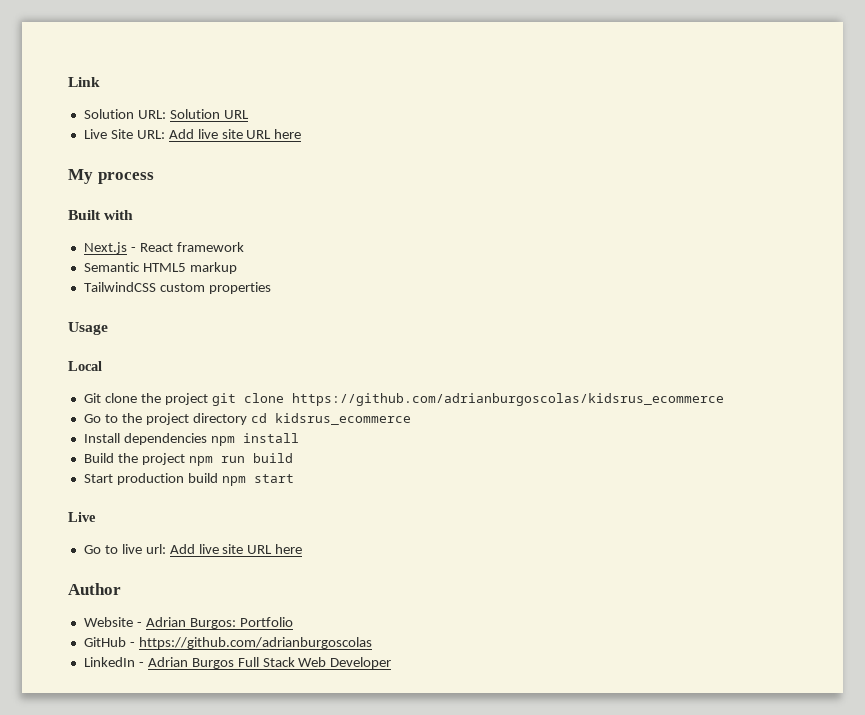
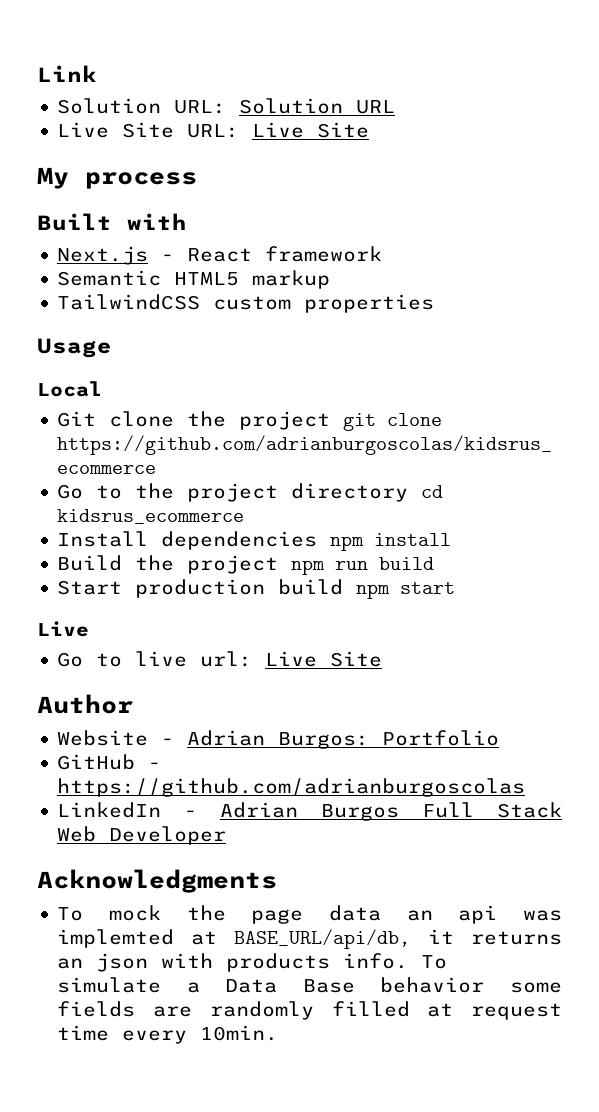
- Live Site URL: Add live site URL here
+ Live Site URL: Live Site
- Go to live url: Add live site URL here
+ Go to live url: Live Site
+ Acknowledgments
+ To mock the page data an api was implemted at BASE_URL/api/db, it returns an json with products info. To simulate a Data Base behavior some fields are randomly filled at request time every 10min.

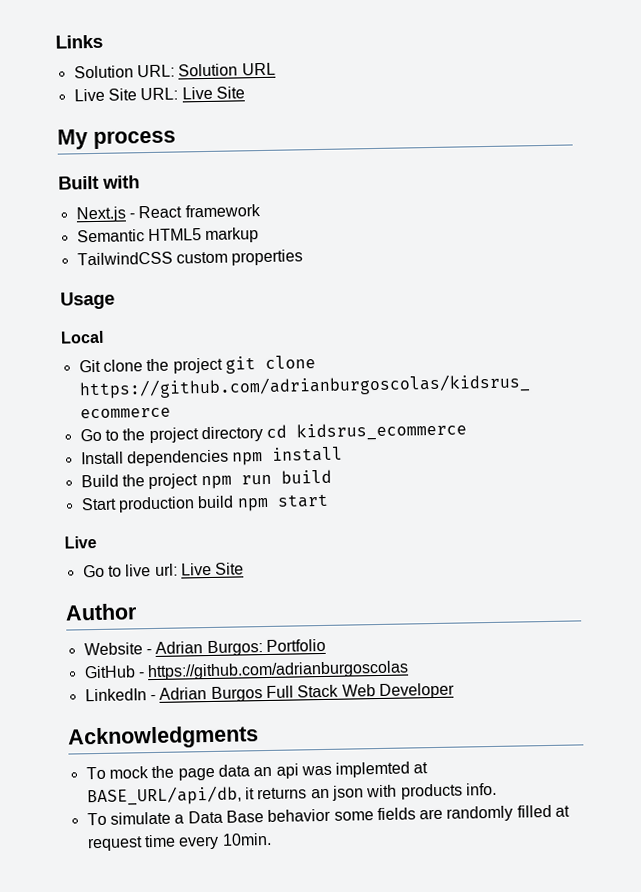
- Link
+ Links
- To mock the page data an api was implemted at BASE_URL/api/db, it returns an json with products info. To simulate a Data Base behavior some fields are randomly filled at request time every 10min.
+ To mock the page data an api was implemted at BASE_URL/api/db, it returns an json with products info.
+ To simulate a Data Base behavior some fields are randomly filled at request time every 10min.

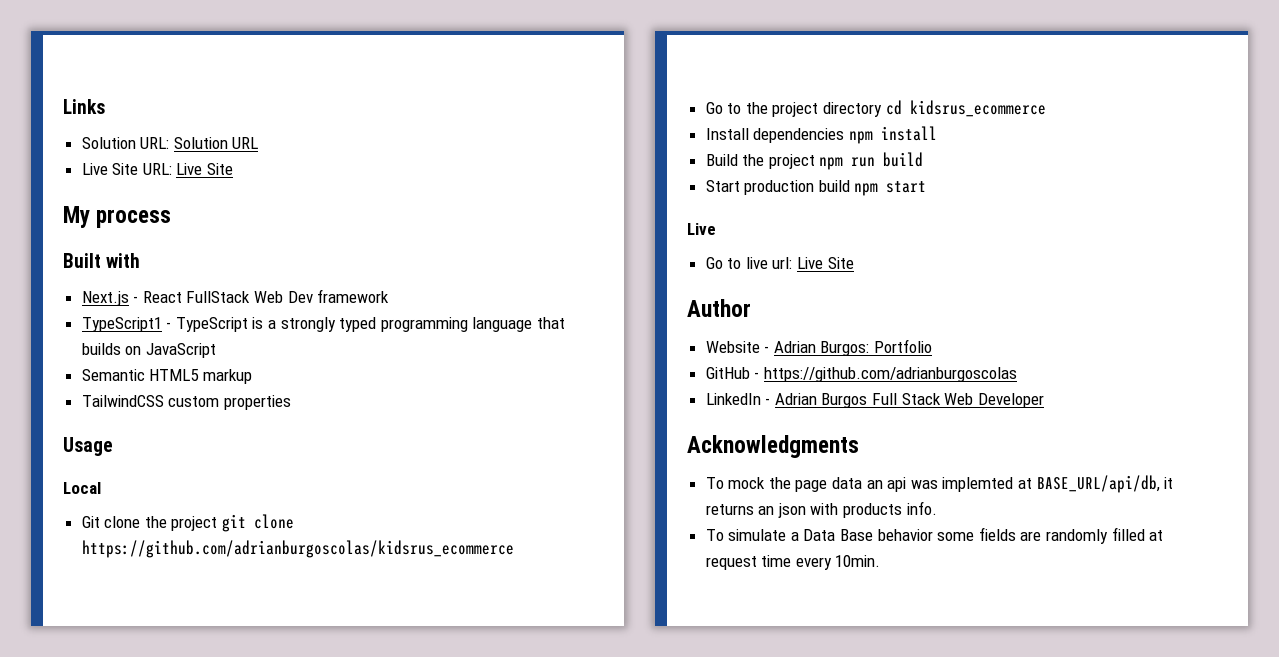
- Next.js - React framework
+ Next.js - React FullStack Web Dev framework
+ TypeScript1 - TypeScript is a strongly typed programming language that builds on JavaScript

